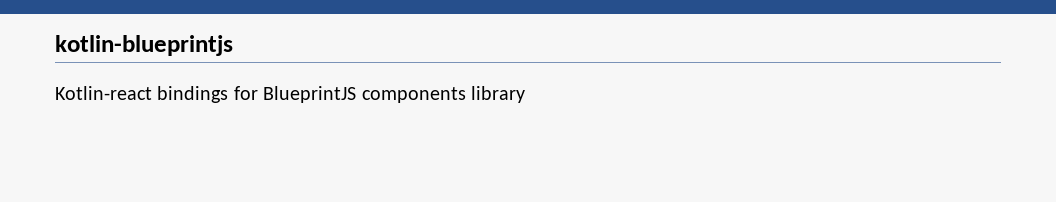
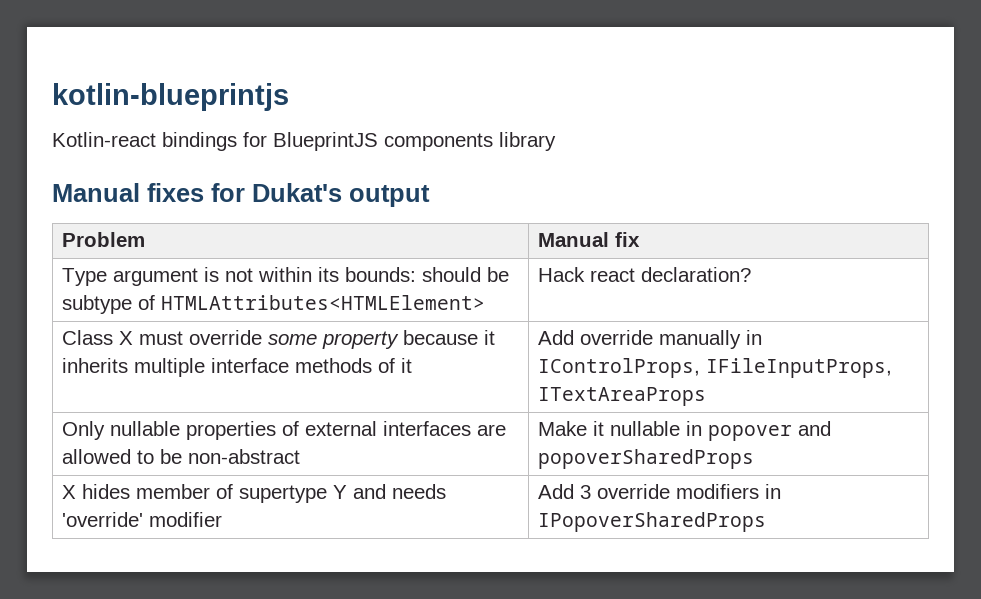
+ Manual fixes for Dukat's output
+ Problem | Manual fix
+ Type argument is not within its bounds: should be subtype of HTMLAttributes<HTMLElement> | Hack react declaration?
+ Class X must override some property because it inherits multiple interface methods of it | Add override manually in IControlProps, IFileInputProps, ITextAreaProps
+ Only nullable properties of external interfaces are allowed to be non-abstract | Make it nullable in popover and popoverSharedProps
+ X hides member of supertype Y and needs 'override' modifier | Add 3 override modifiers in IPopoverSharedProps

